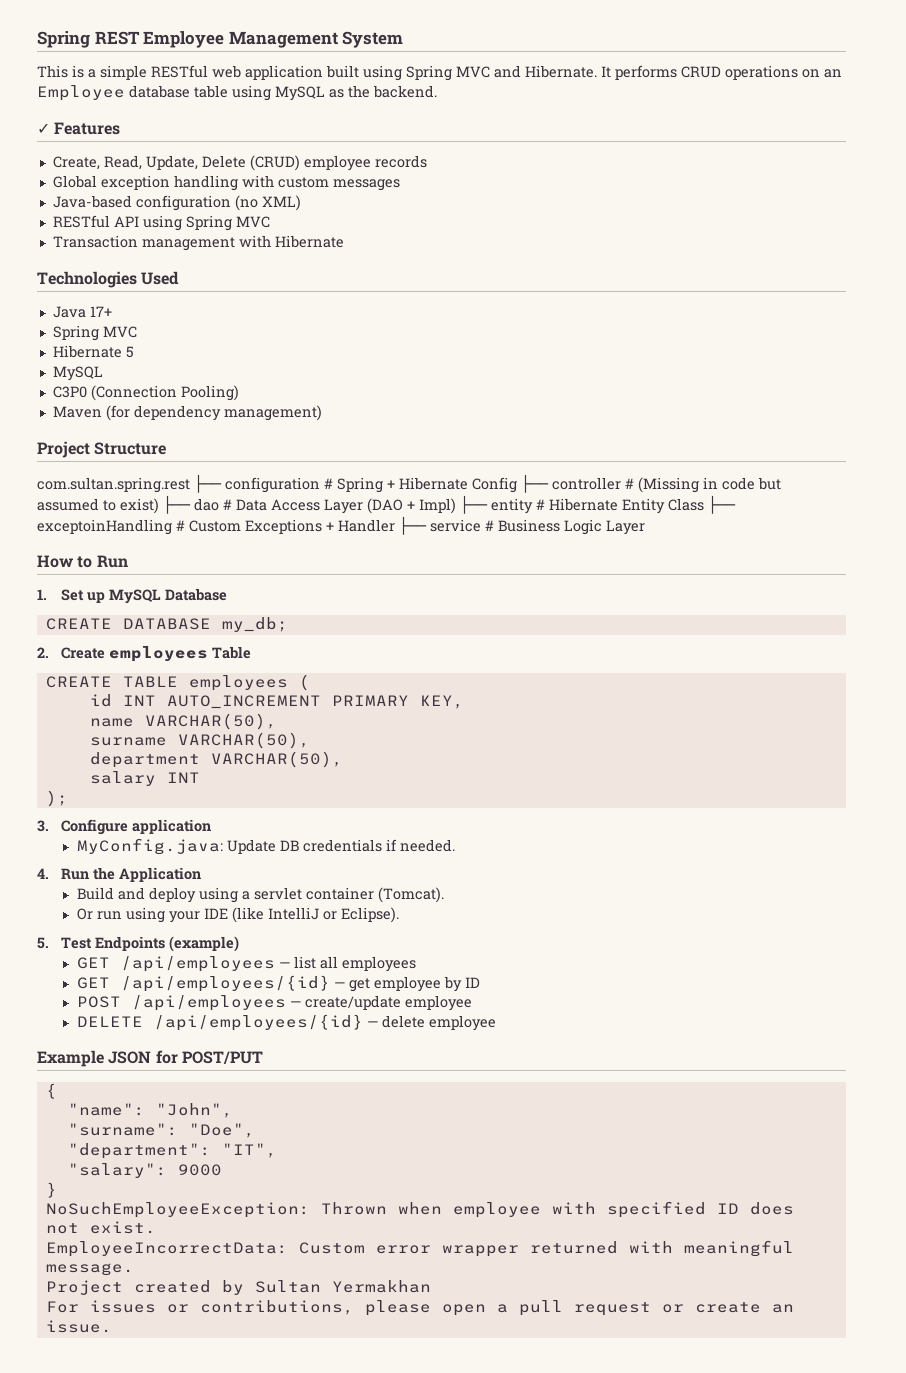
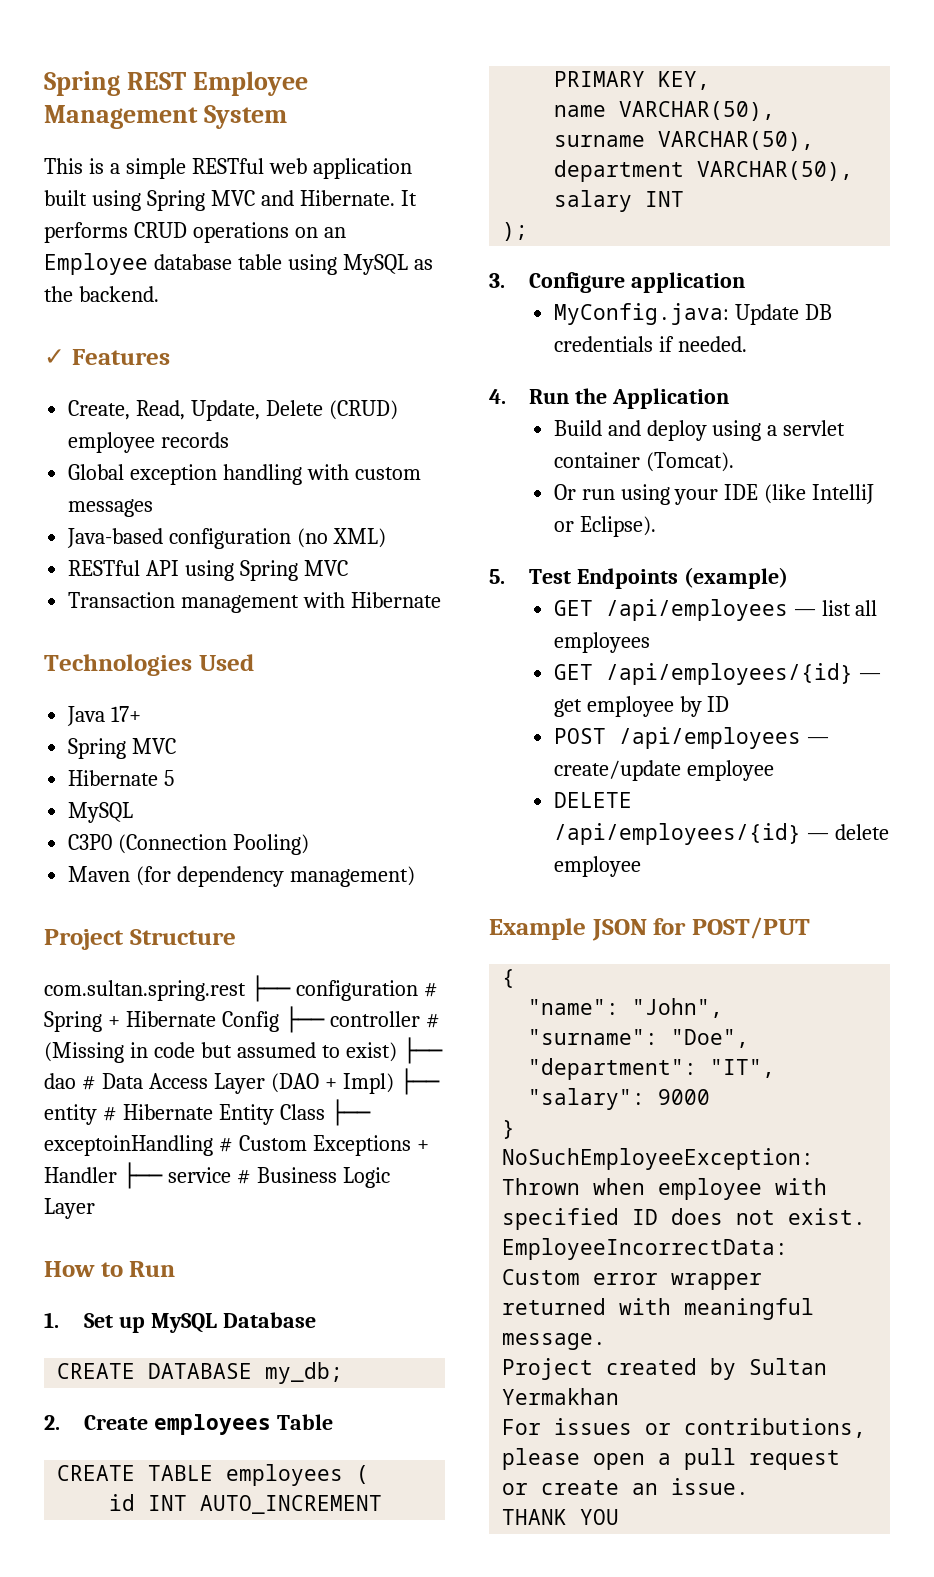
+ THANK YOU

